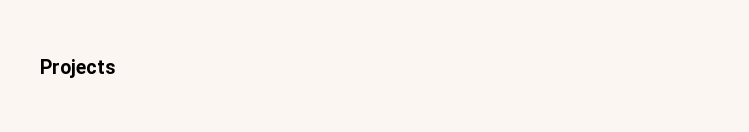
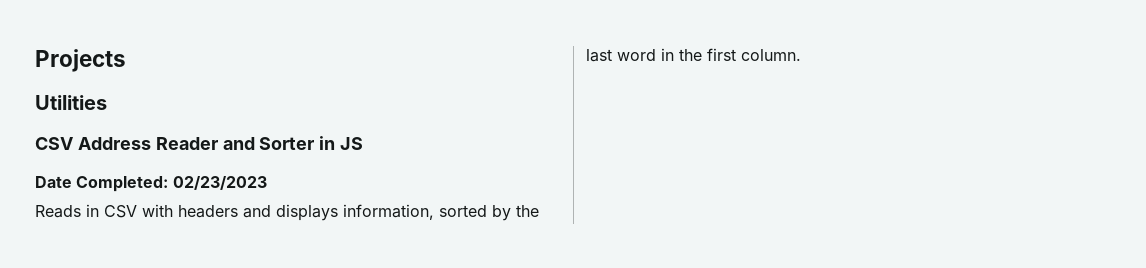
+ Utilities
+ CSV Address Reader and Sorter in JS
+ Date Completed: 02/23/2023
+ Reads in CSV with headers and displays information, sorted by the last word in the first column.

